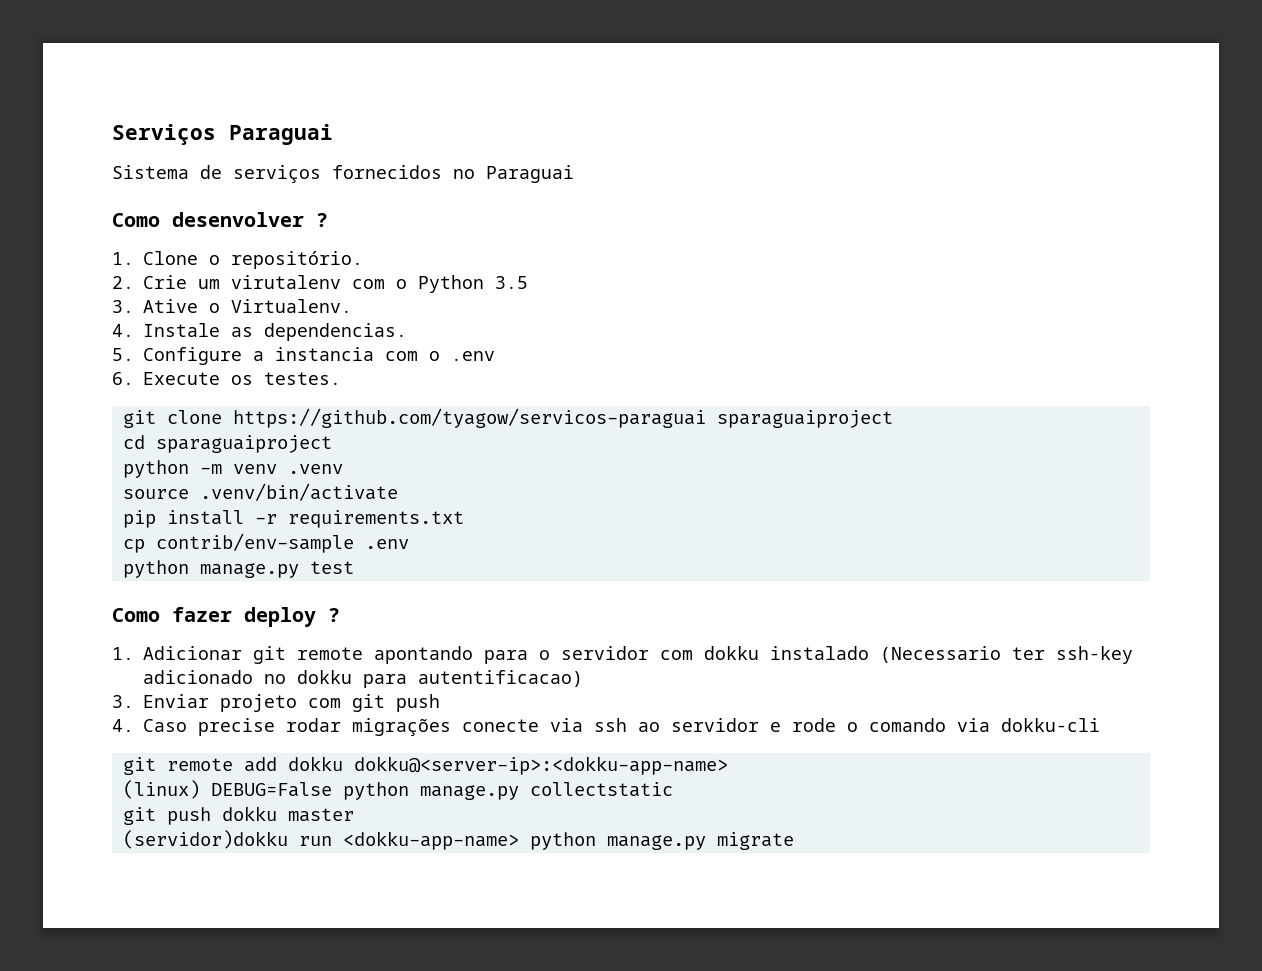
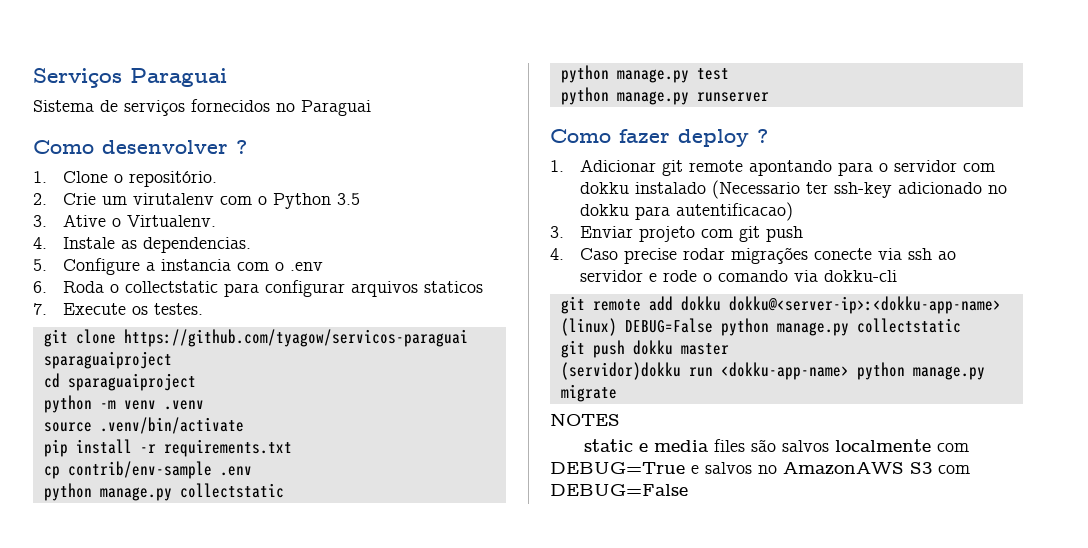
- 6. Execute os testes.
+ 6. Roda o collectstatic para configurar arquivos staticos
+ 7. Execute os testes.
  cp contrib/env-sample .env
+ python manage.py collectstatic
+ python manage.py runserver
+ NOTES
+ static e media files são salvos localmente com DEBUG=True e salvos no AmazonAWS S3 com DEBUG=False

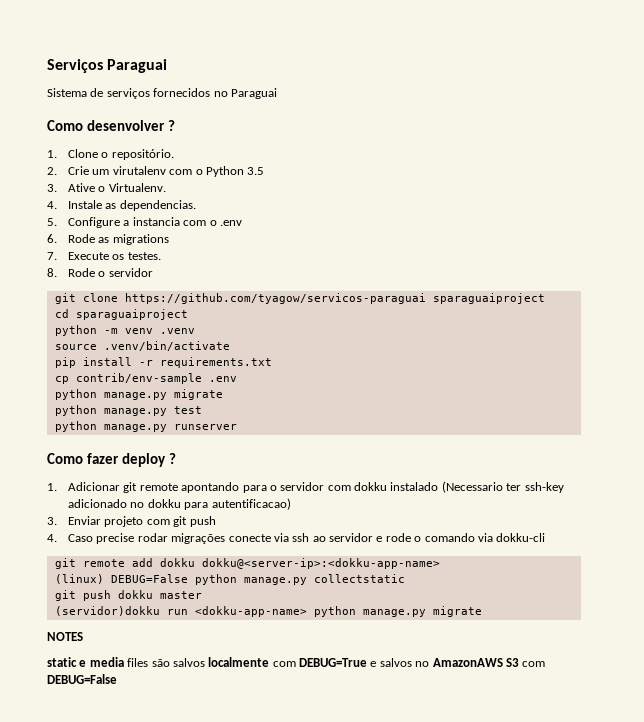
- 6. Roda o collectstatic para configurar arquivos staticos
+ 6. Rode as migrations
+ 8. Rode o servidor
  cp contrib/env-sample .env
- python manage.py collectstatic
+ python manage.py migrate

